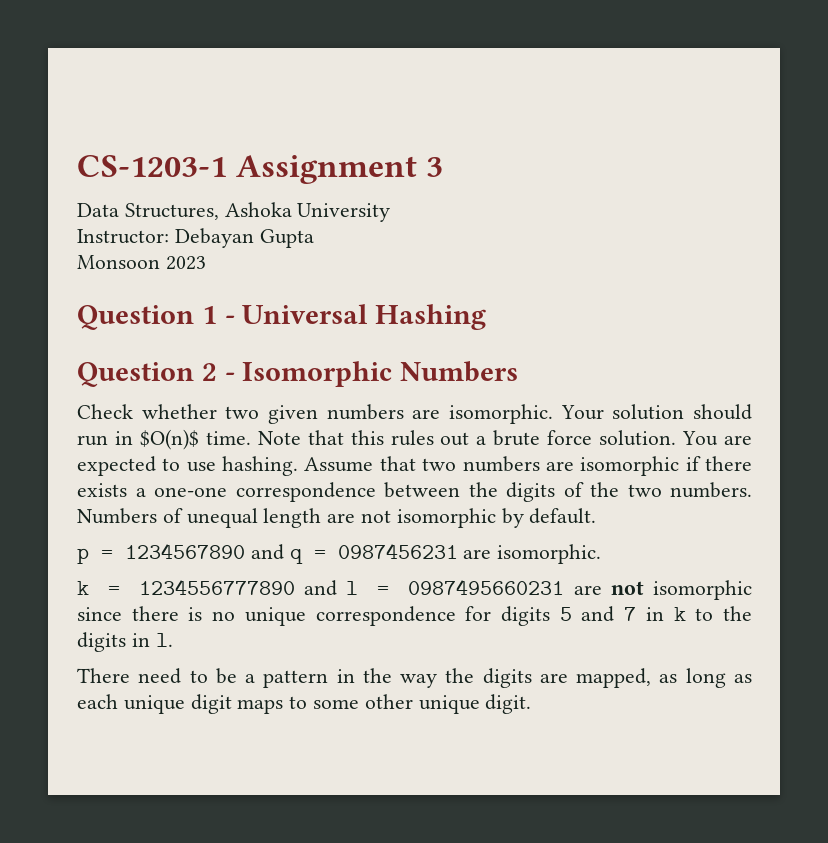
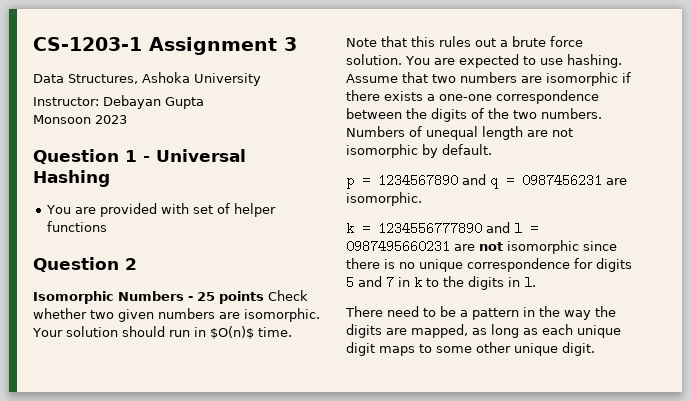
+ You are provided with set of helper functions
- Question 2 - Isomorphic Numbers
- Check whether two given numbers are isomorphic.
+ Question 2
+ Isomorphic Numbers - 25 points Check whether two given numbers are isomorphic.

